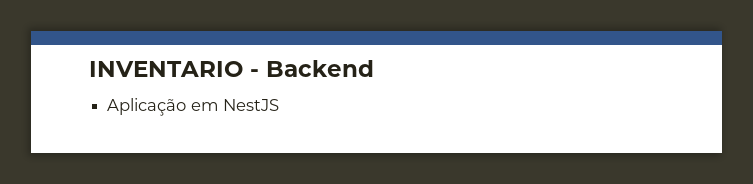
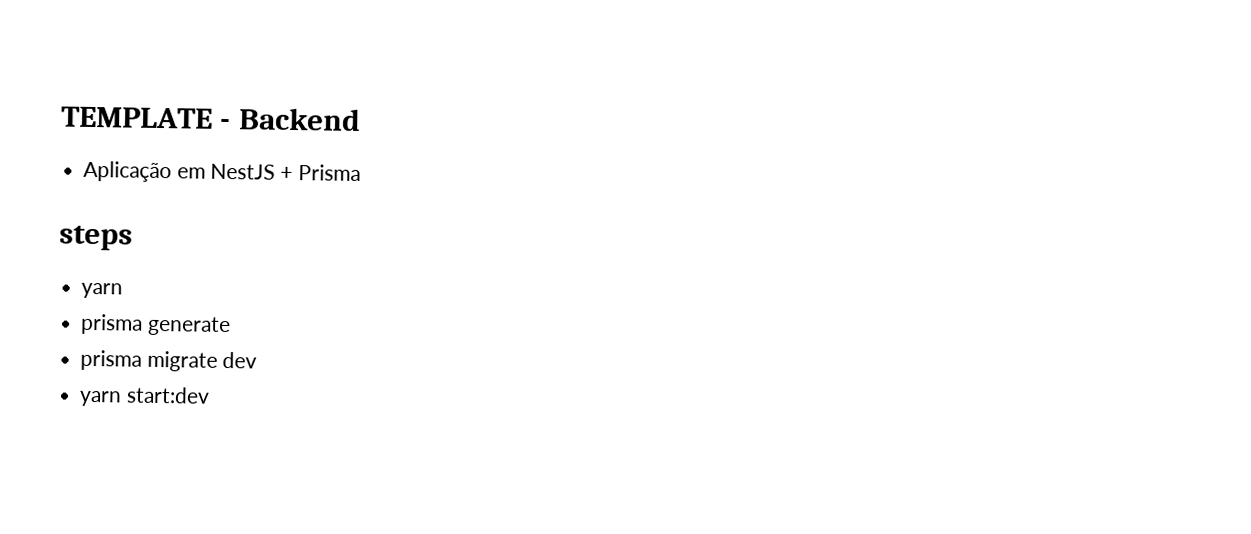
- INVENTARIO - Backend
+ TEMPLATE - Backend
- Aplicação em NestJS
+ Aplicação em NestJS + Prisma
+ steps
+ yarn
+ prisma generate
+ prisma migrate dev
+ yarn start:dev

